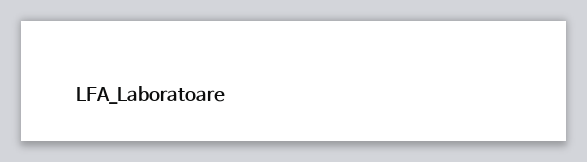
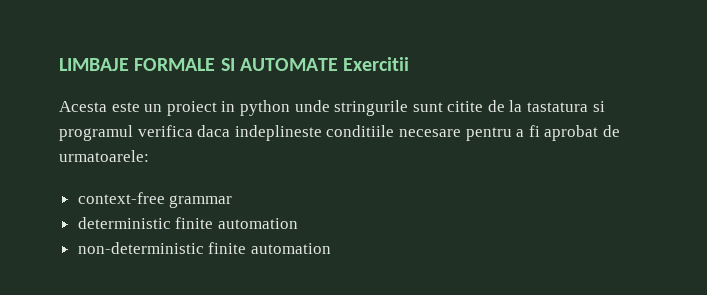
- LFA_Laboratoare
+ LIMBAJE FORMALE SI AUTOMATE Exercitii
+ Acesta este un proiect in python unde stringurile sunt citite de la tastatura si programul verifica daca indeplineste conditiile necesare pentru a fi aprobat de urmatoarele:
+ context-free grammar
+ deterministic finite automation
+ non-deterministic finite automation

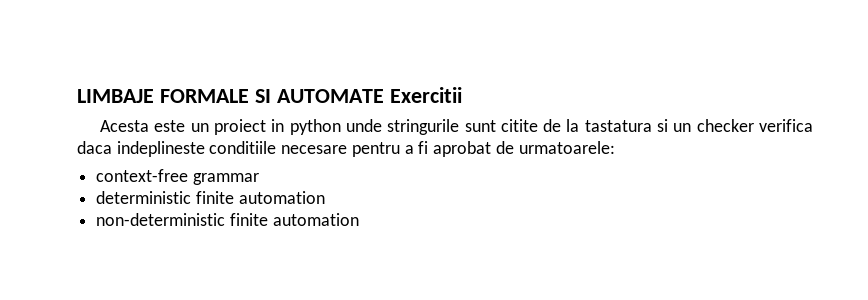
- Acesta este un proiect in python unde stringurile sunt citite de la tastatura si programul verifica daca indeplineste conditiile necesare pentru a fi aprobat de urmatoarele:
+ Acesta este un proiect in python unde stringurile sunt citite de la tastatura si un checker verifica daca indeplineste conditiile necesare pentru a fi aprobat de urmatoarele:

